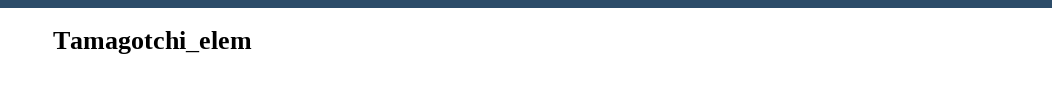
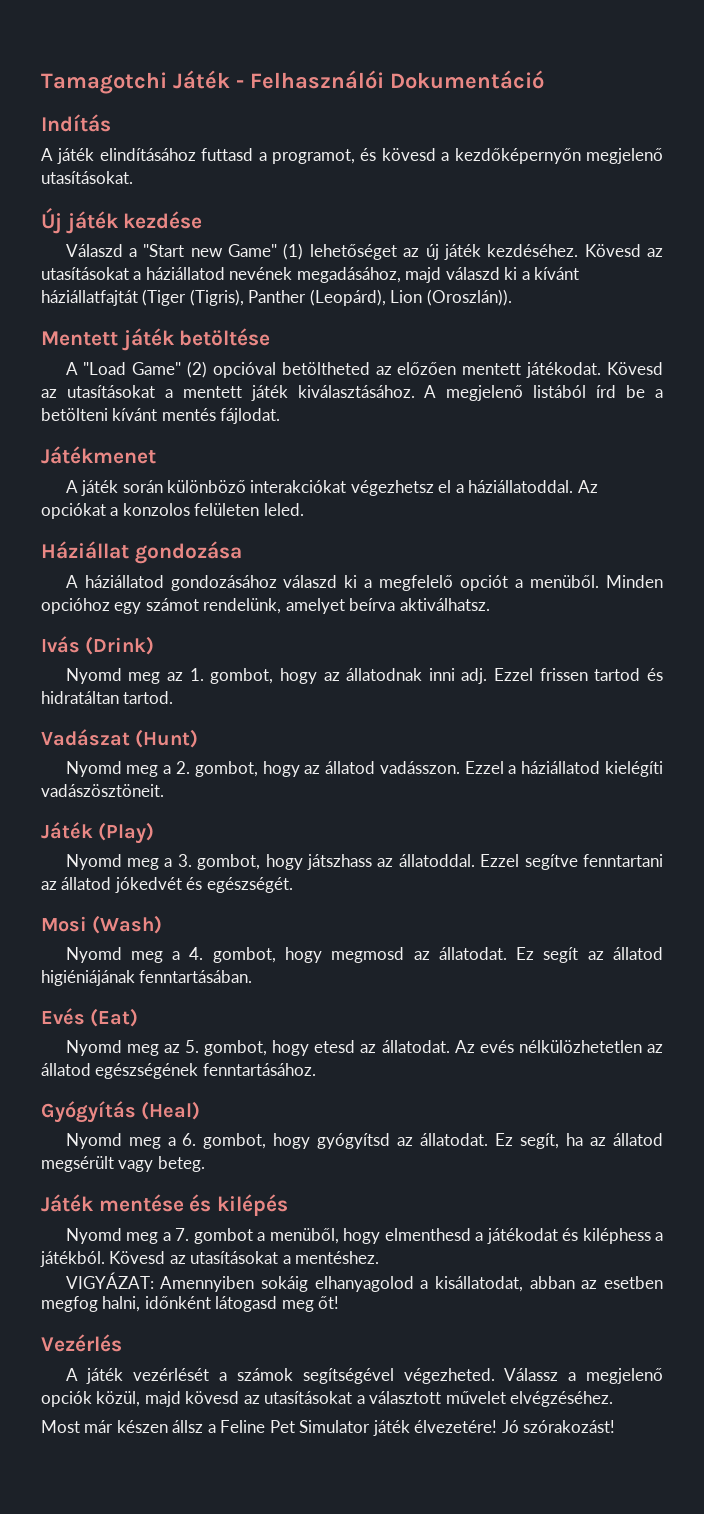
- Tamagotchi_elem
+ Tamagotchi Játék - Felhasználói Dokumentáció
+ Indítás
+ A játék elindításához futtasd a programot, és kövesd a kezdőképernyőn megjelenő utasításokat.
+ Új játék kezdése
+ Válaszd a "Start new Game" (1) lehetőséget az új játék kezdéséhez. Kövesd az utasításokat a háziállatod nevének megadásához, majd válaszd ki a kívánt háziállatfajtát (Tiger (Tigris), Panther (Leopárd), Lion (Oroszlán)).
+ Mentett játék betöltése
+ A "Load Game" (2) opcióval betöltheted az előzően mentett játékodat. Kövesd az utasításokat a mentett játék kiválasztásához. A megjelenő listából írd be a betölteni kívánt mentés fájlodat.
+ Játékmenet
+ A játék során különböző interakciókat végezhetsz el a háziállatoddal. Az opciókat a konzolos felületen leled.
+ Háziállat gondozása
+ A háziállatod gondozásához válaszd ki a megfelelő opciót a menüből. Minden opcióhoz egy számot rendelünk, amelyet beírva aktiválhatsz.
+ Ivás (Drink)
+ Nyomd meg az 1. gombot, hogy az állatodnak inni adj. Ezzel frissen tartod és hidratáltan tartod.
+ Vadászat (Hunt)
+ Nyomd meg a 2. gombot, hogy az állatod vadásszon. Ezzel a háziállatod kielégíti vadászösztöneit.
+ Játék (Play)
+ Nyomd meg a 3. gombot, hogy játszhass az állatoddal. Ezzel segítve fenntartani az állatod jókedvét és egészségét.
+ Mosi (Wash)
+ Nyomd meg a 4. gombot, hogy megmosd az állatodat. Ez segít az állatod higiéniájának fenntartásában.
+ Evés (Eat)
+ Nyomd meg az 5. gombot, hogy etesd az állatodat. Az evés nélkülözhetetlen az állatod egészségének fenntartásához.
+ Gyógyítás (Heal)
+ Nyomd meg a 6. gombot, hogy gyógyítsd az állatodat. Ez segít, ha az állatod megsérült vagy beteg.
+ Játék mentése és kilépés
+ Nyomd meg a 7. gombot a menüből, hogy elmenthesd a játékodat és kiléphess a játékból. Kövesd az utasításokat a mentéshez.
+ VIGYÁZAT: Amennyiben sokáig elhanyagolod a kisállatodat, abban az esetben megfog halni, időnként látogasd meg őt!
+ Vezérlés
+ A játék vezérlését a számok segítségével végezheted. Válassz a megjelenő opciók közül, majd kövesd az utasításokat a választott művelet elvégzéséhez.
+ Most már készen állsz a Feline Pet Simulator játék élvezetére! Jó szórakozást!

